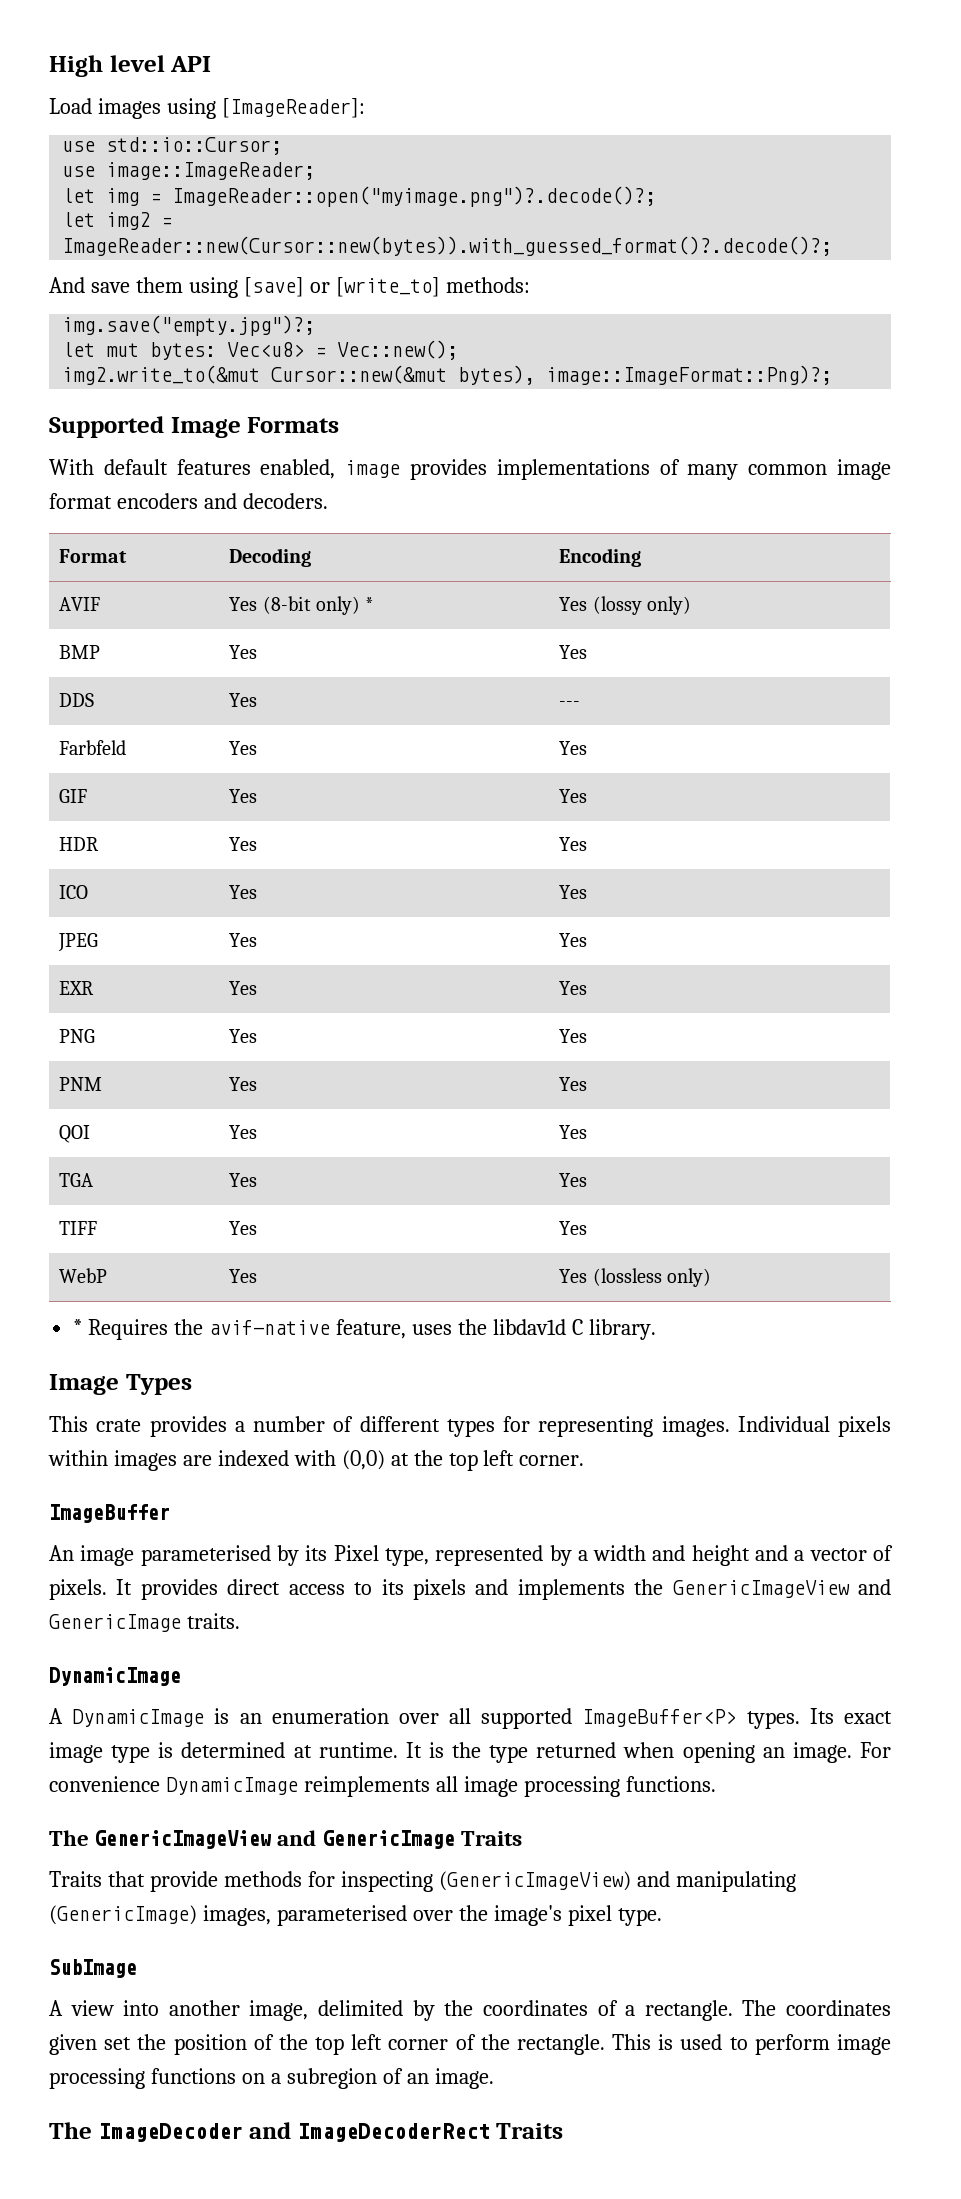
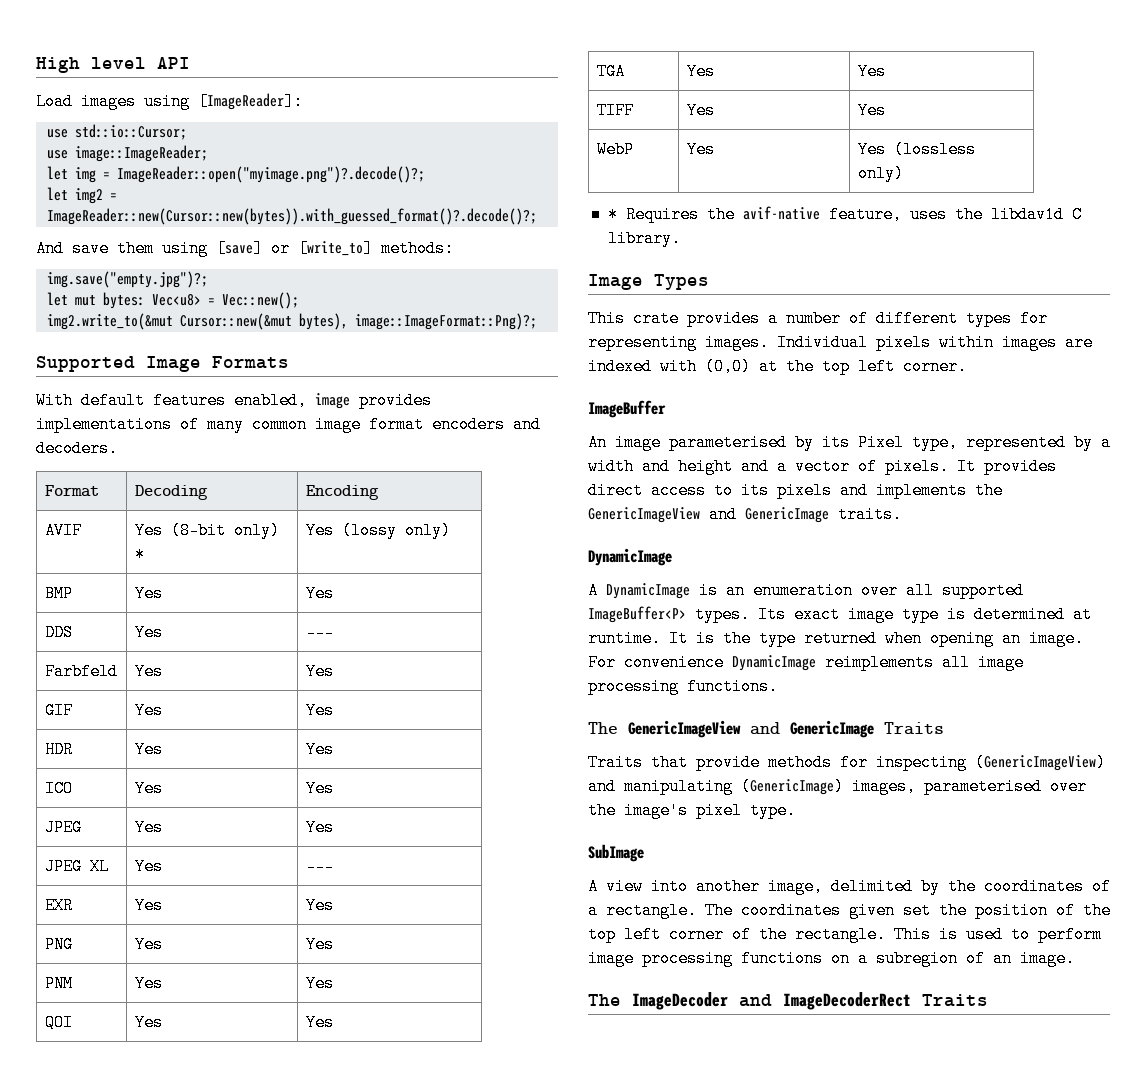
+ JPEG XL | Yes | ---

